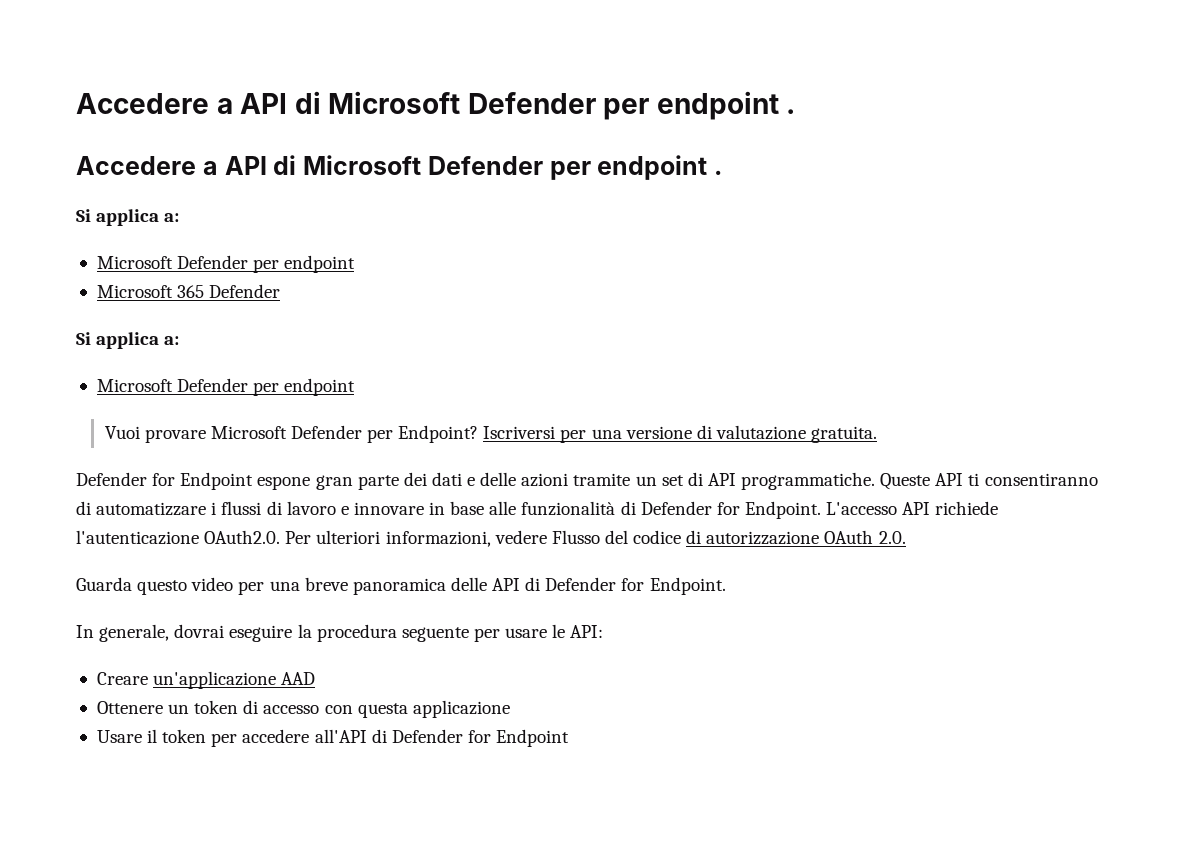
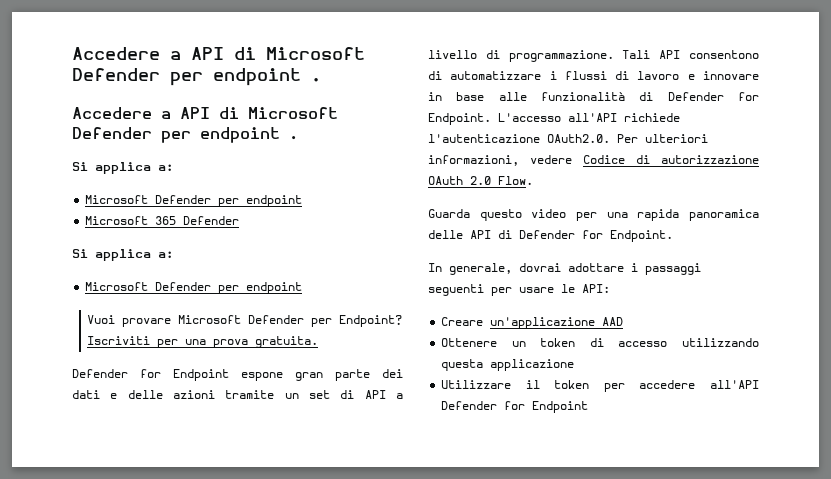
- Iscriversi per una versione di valutazione gratuita.
+ Iscriviti per una prova gratuita.
- Defender for Endpoint espone gran parte dei dati e delle azioni tramite un set di API programmatiche. Queste API ti consentiranno di automatizzare i flussi di lavoro e innovare in base alle funzionalità di Defender for Endpoint.
+ Defender for Endpoint espone gran parte dei dati e delle azioni tramite un set di API a livello di programmazione. Tali API consentono di automatizzare i flussi di lavoro e innovare in base alle funzionalità di Defender for Endpoint.
- L'accesso API richiede l'autenticazione OAuth2.0. Per ulteriori informazioni, vedere Flusso del codice di autorizzazione OAuth 2.0.
+ L'accesso all'API richiede l'autenticazione OAuth2.0. Per ulteriori informazioni, vedere Codice di autorizzazione OAuth 2.0 Flow.
- Guarda questo video per una breve panoramica delle API di Defender for Endpoint.
+ Guarda questo video per una rapida panoramica delle API di Defender for Endpoint.
- In generale, dovrai eseguire la procedura seguente per usare le API:
+ In generale, dovrai adottare i passaggi seguenti per usare le API:
- Ottenere un token di accesso con questa applicazione
+ Ottenere un token di accesso utilizzando questa applicazione
- Usare il token per accedere all'API di Defender for Endpoint
+ Utilizzare il token per accedere all'API Defender for Endpoint

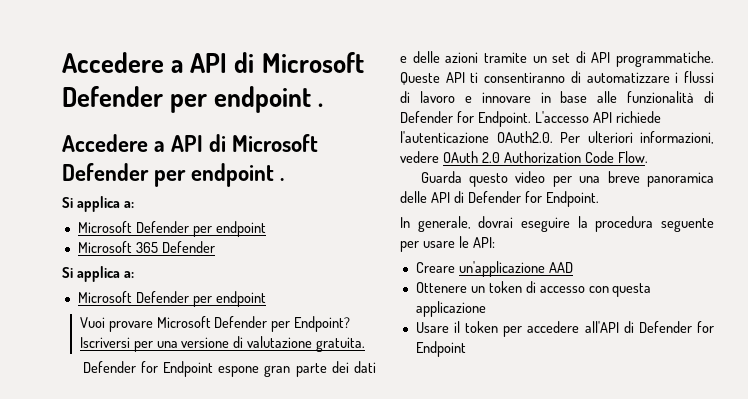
- Iscriviti per una prova gratuita.
+ Iscriversi per una versione di valutazione gratuita.
- Defender for Endpoint espone gran parte dei dati e delle azioni tramite un set di API a livello di programmazione. Tali API consentono di automatizzare i flussi di lavoro e innovare in base alle funzionalità di Defender for Endpoint.
+ Defender for Endpoint espone gran parte dei dati e delle azioni tramite un set di API programmatiche. Queste API ti consentiranno di automatizzare i flussi di lavoro e innovare in base alle funzionalità di Defender for Endpoint.
- L'accesso all'API richiede l'autenticazione OAuth2.0. Per ulteriori informazioni, vedere Codice di autorizzazione OAuth 2.0 Flow.
+ L'accesso API richiede l'autenticazione OAuth2.0. Per ulteriori informazioni, vedere OAuth 2.0 Authorization Code Flow.
- Guarda questo video per una rapida panoramica delle API di Defender for Endpoint.
+ Guarda questo video per una breve panoramica delle API di Defender for Endpoint.
- In generale, dovrai adottare i passaggi seguenti per usare le API:
+ In generale, dovrai eseguire la procedura seguente per usare le API:
- Ottenere un token di accesso utilizzando questa applicazione
+ Ottenere un token di accesso con questa applicazione
- Utilizzare il token per accedere all'API Defender for Endpoint
+ Usare il token per accedere all'API di Defender for Endpoint

